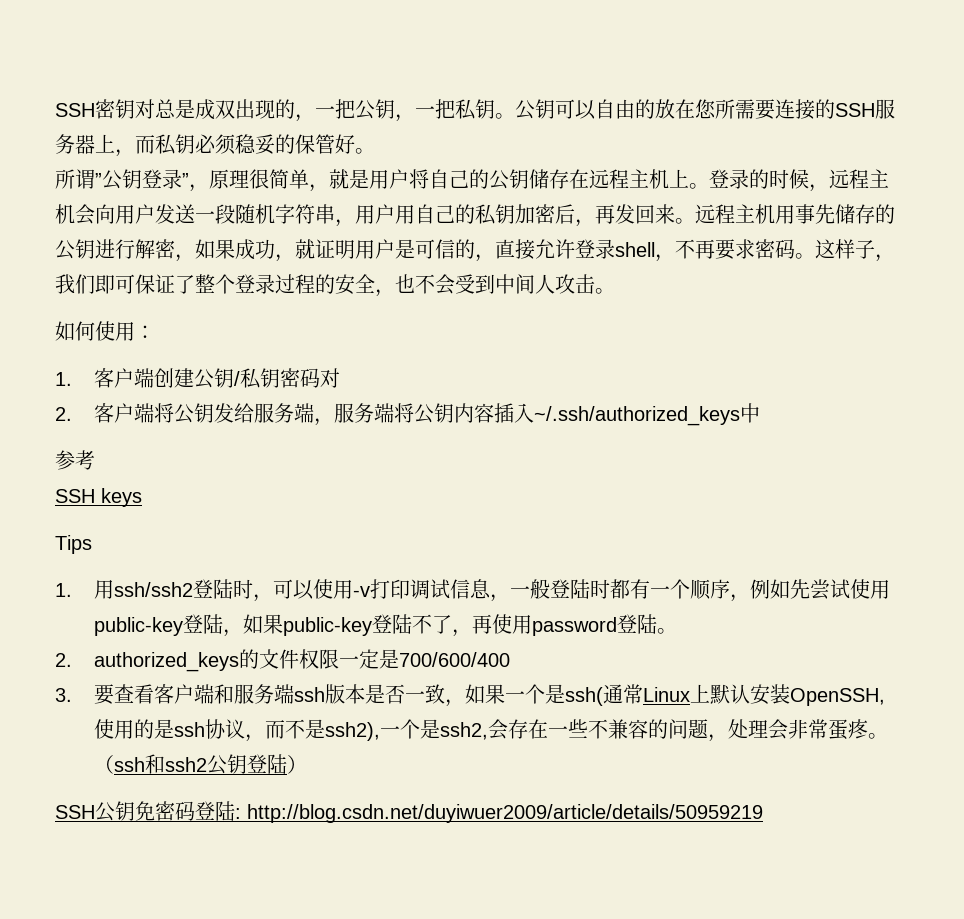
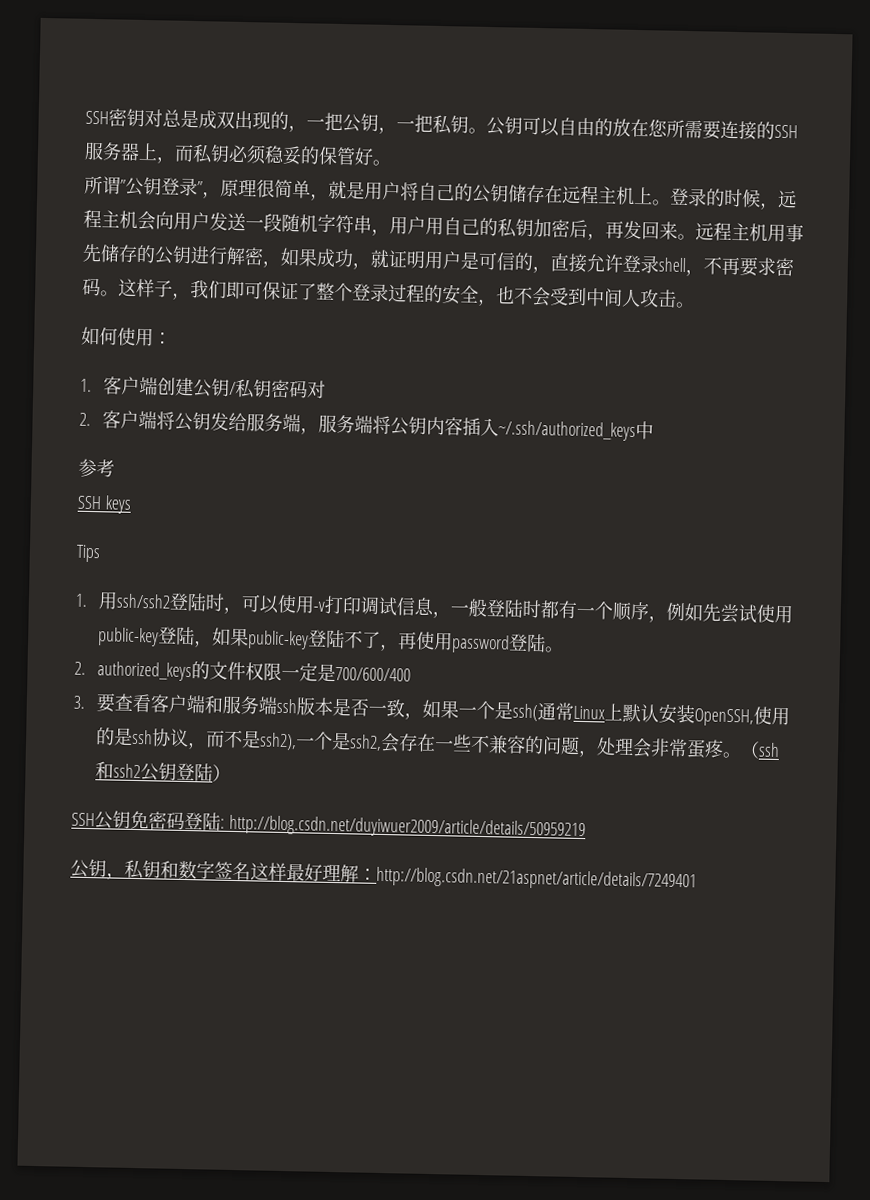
+ 公钥，私钥和数字签名这样最好理解：http://blog.csdn.net/21aspnet/article/details/7249401

